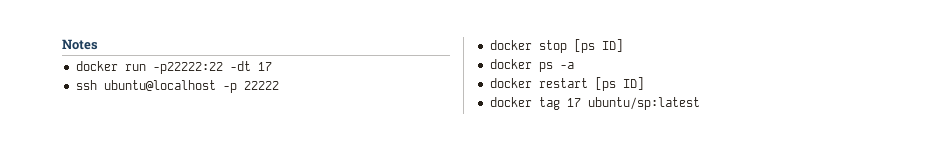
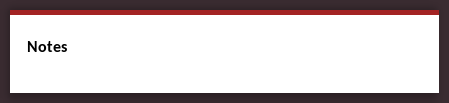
- docker run -p22222:22 -dt 17
- ssh ubuntu@localhost -p 22222
- docker stop [ps ID]
- docker ps -a
- docker restart [ps ID]
- docker tag 17 ubuntu/sp:latest

